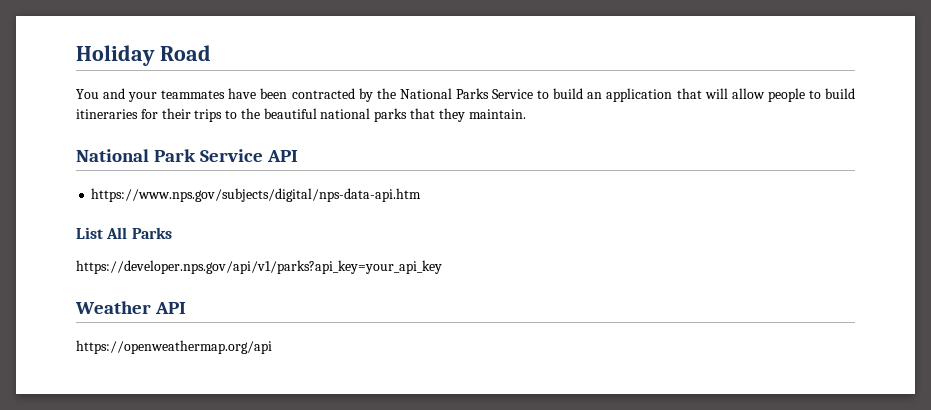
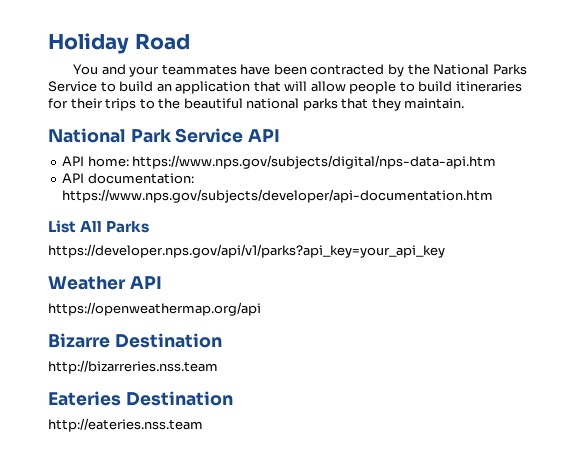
- https://www.nps.gov/subjects/digital/nps-data-api.htm
+ API home: https://www.nps.gov/subjects/digital/nps-data-api.htm
+ API documentation: https://www.nps.gov/subjects/developer/api-documentation.htm
+ Bizarre Destination
+ http://bizarreries.nss.team
+ Eateries Destination
+ http://eateries.nss.team

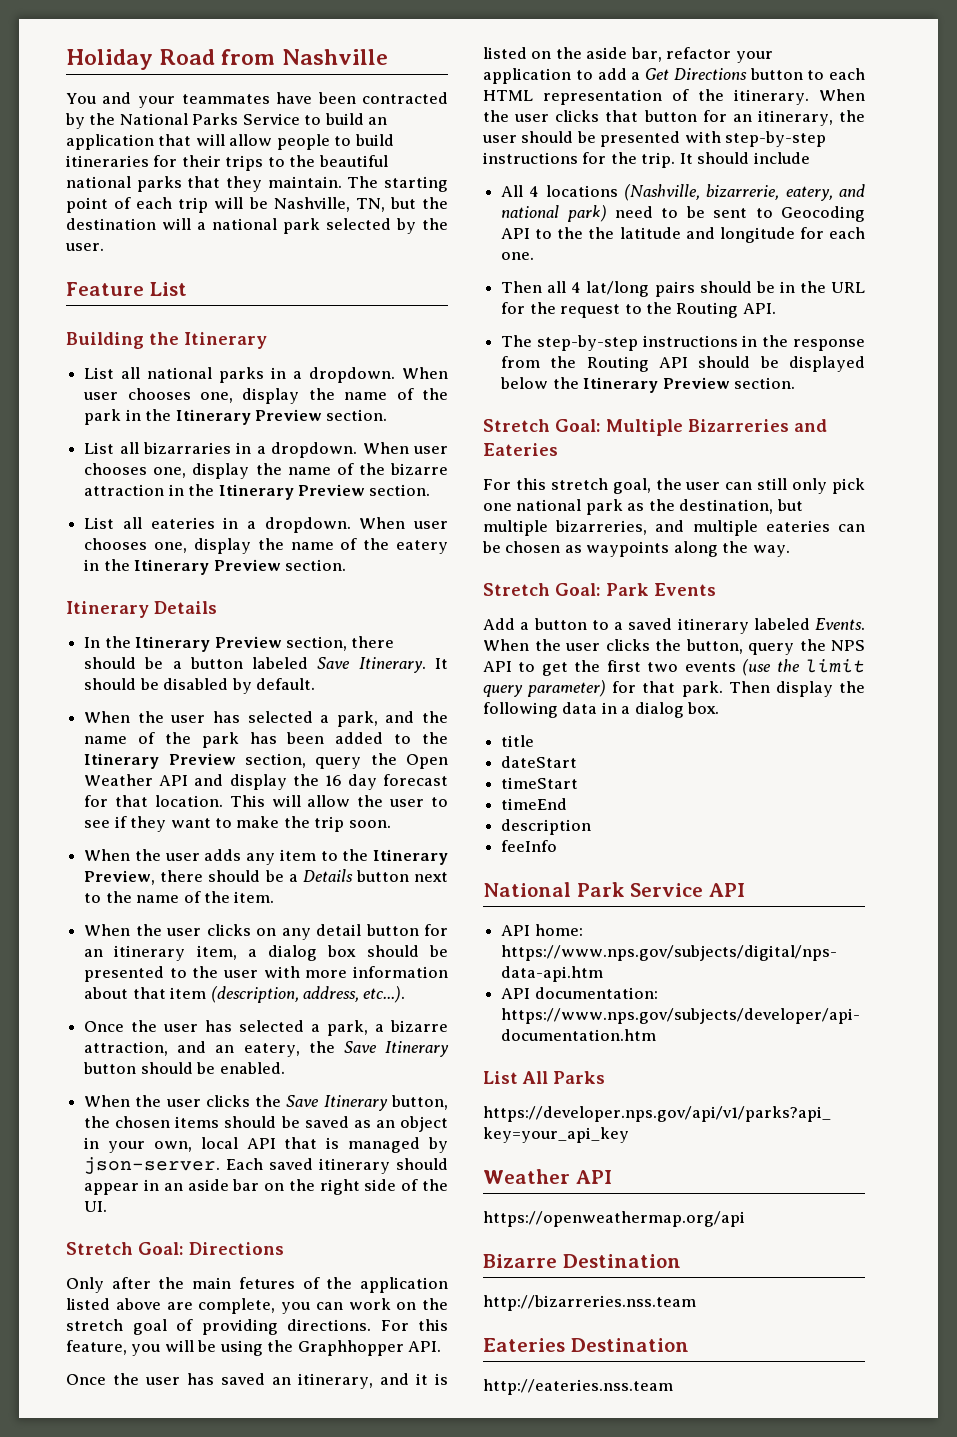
- Holiday Road
+ Holiday Road from Nashville
+ The starting point of each trip will be Nashville, TN, but the destination will a national park selected by the user.
+ Feature List
+ Building the Itinerary
+ List all national parks in a dropdown. When user chooses one, display the name of the park in the Itinerary Preview section.
+ List all bizarraries in a dropdown. When user chooses one, display the name of the bizarre attraction in the Itinerary Preview section.
+ List all eateries in a dropdown. When user chooses one, display the name of the eatery in the Itinerary Preview section.
+ Itinerary Details
+ In the Itinerary Preview section, there should be a button labeled Save Itinerary. It should be disabled by default.
+ When the user has selected a park, and the name of the park has been added to the Itinerary Preview section, query the Open Weather API and display the 16 day forecast for that location. This will allow the user to see if they want to make the trip soon.
+ When the user adds any item to the Itinerary Preview, there should be a Details button next to the name of the item.
+ When the user clicks on any detail button for an itinerary item, a dialog box should be presented to the user with more information about that item (description, address, etc...).
+ Once the user has selected a park, a bizarre attraction, and an eatery, the Save Itinerary button should be enabled.
+ When the user clicks the Save Itinerary button, the chosen items should be saved as an object in your own, local API that is managed by json-server. Each saved itinerary should appear in an aside bar on the right side of the UI.
+ Stretch Goal: Directions
+ Only after the main fetures of the application listed above are complete, you can work on the stretch goal of providing directions. For this feature, you will be using the Graphhopper API.
+ Once the user has saved an itinerary, and it is listed on the aside bar, refactor your application to add a Get Directions button to each HTML representation of the itinerary. When the user clicks that button for an itinerary, the user should be presented with step-by-step instructions for the trip. It should include
+ All 4 locations (Nashville, bizarrerie, eatery, and national park) need to be sent to Geocoding API to the the latitude and longitude for each one.
+ Then all 4 lat/long pairs should be in the URL for the request to the Routing API.
+ The step-by-step instructions in the response from the Routing API should be displayed below the Itinerary Preview section.
+ Stretch Goal: Multiple Bizarreries and Eateries
+ For this stretch goal, the user can still only pick one national park as the destination, but multiple bizarreries, and multiple eateries can be chosen as waypoints along the way.
+ Stretch Goal: Park Events
+ Add a button to a saved itinerary labeled Events. When the user clicks the button, query the NPS API to get the first two events (use the limit query parameter) for that park. Then display the following data in a dialog box.
+ title
+ dateStart
+ timeStart
+ timeEnd
+ description
+ feeInfo

